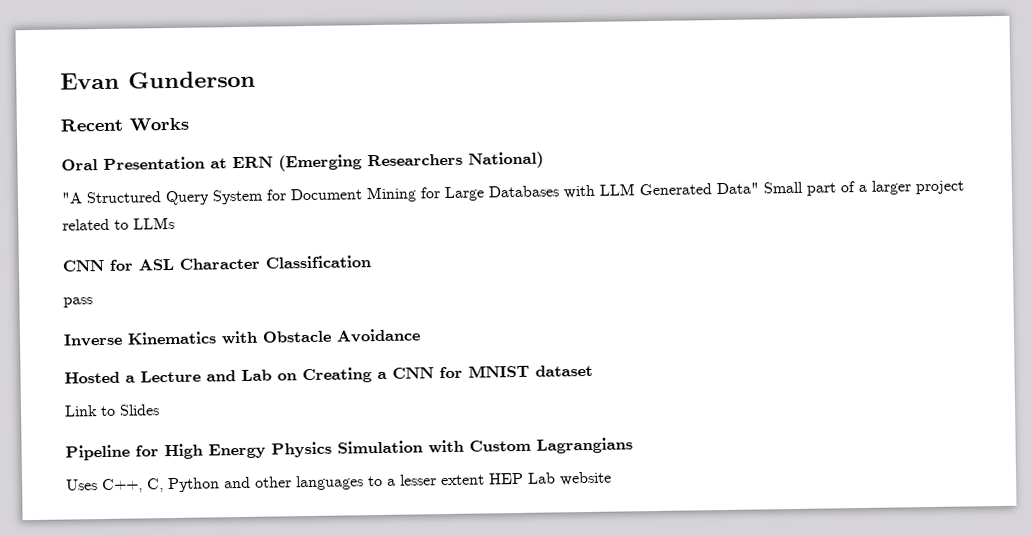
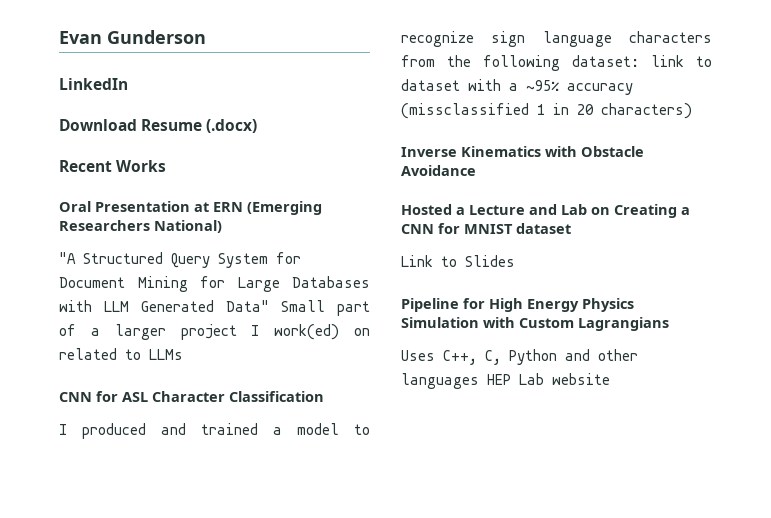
+ LinkedIn
+ Download Resume (.docx)
- "A Structured Query System for Document Mining for Large Databases with LLM Generated Data" Small part of a larger project related to LLMs
+ "A Structured Query System for Document Mining for Large Databases with LLM Generated Data" Small part of a larger project I work(ed) on related to LLMs
- pass
+ I produced and trained a model to recognize sign language characters from the following dataset: link to dataset with a ~95% accuracy (missclassified 1 in 20 characters)
- Uses C++, C, Python and other languages to a lesser extent HEP Lab website
+ Uses C++, C, Python and other languages HEP Lab website

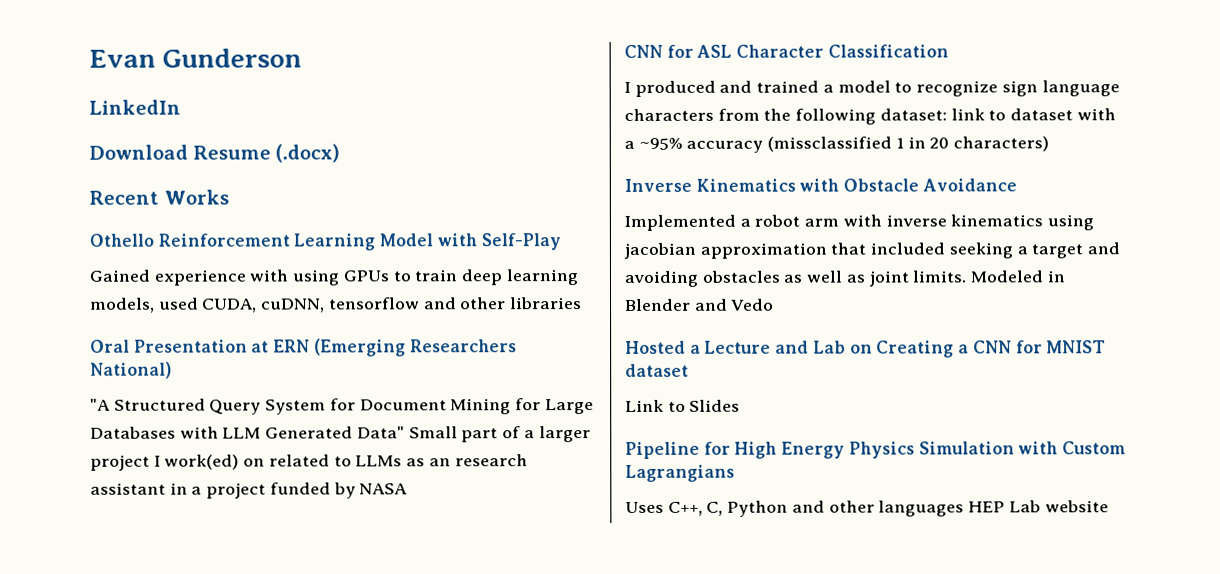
+ Othello Reinforcement Learning Model with Self-Play
+ Gained experience with using GPUs to train deep learning models, used CUDA, cuDNN, tensorflow and other libraries
- "A Structured Query System for Document Mining for Large Databases with LLM Generated Data" Small part of a larger project I work(ed) on related to LLMs
+ "A Structured Query System for Document Mining for Large Databases with LLM Generated Data" Small part of a larger project I work(ed) on related to LLMs as an research assistant in a project funded by NASA
+ Implemented a robot arm with inverse kinematics using jacobian approximation that included seeking a target and avoiding obstacles as well as joint limits. Modeled in Blender and Vedo

